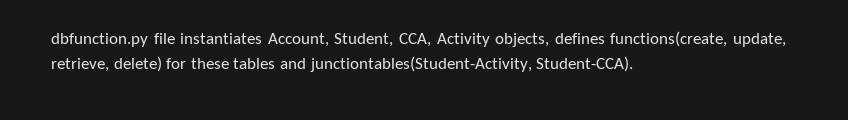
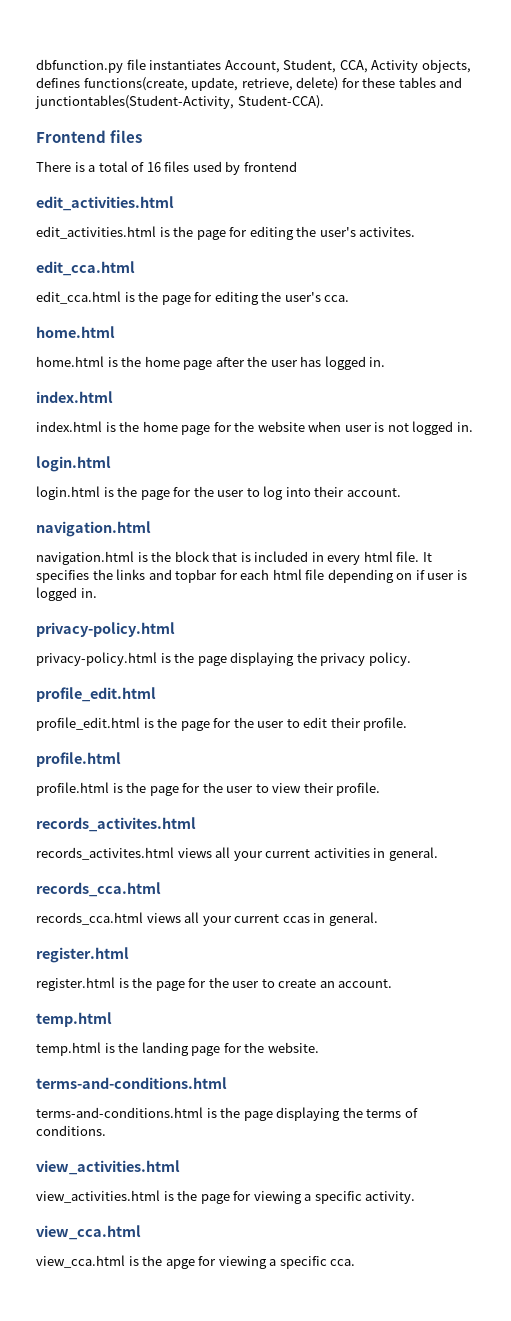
+ Frontend files
+ There is a total of 16 files used by frontend
+ edit_activities.html
+ edit_activities.html is the page for editing the user's activites.
+ edit_cca.html
+ edit_cca.html is the page for editing the user's cca.
+ home.html
+ home.html is the home page after the user has logged in.
+ index.html
+ index.html is the home page for the website when user is not logged in.
+ login.html
+ login.html is the page for the user to log into their account.
+ navigation.html
+ navigation.html is the block that is included in every html file. It specifies the links and topbar for each html file depending on if user is logged in.
+ privacy-policy.html
+ privacy-policy.html is the page displaying the privacy policy.
+ profile_edit.html
+ profile_edit.html is the page for the user to edit their profile.
+ profile.html
+ profile.html is the page for the user to view their profile.
+ records_activites.html
+ records_activites.html views all your current activities in general.
+ records_cca.html
+ records_cca.html views all your current ccas in general.
+ register.html
+ register.html is the page for the user to create an account.
+ temp.html
+ temp.html is the landing page for the website.
+ terms-and-conditions.html
+ terms-and-conditions.html is the page displaying the terms of conditions.
+ view_activities.html
+ view_activities.html is the page for viewing a specific activity.
+ view_cca.html
+ view_cca.html is the apge for viewing a specific cca.

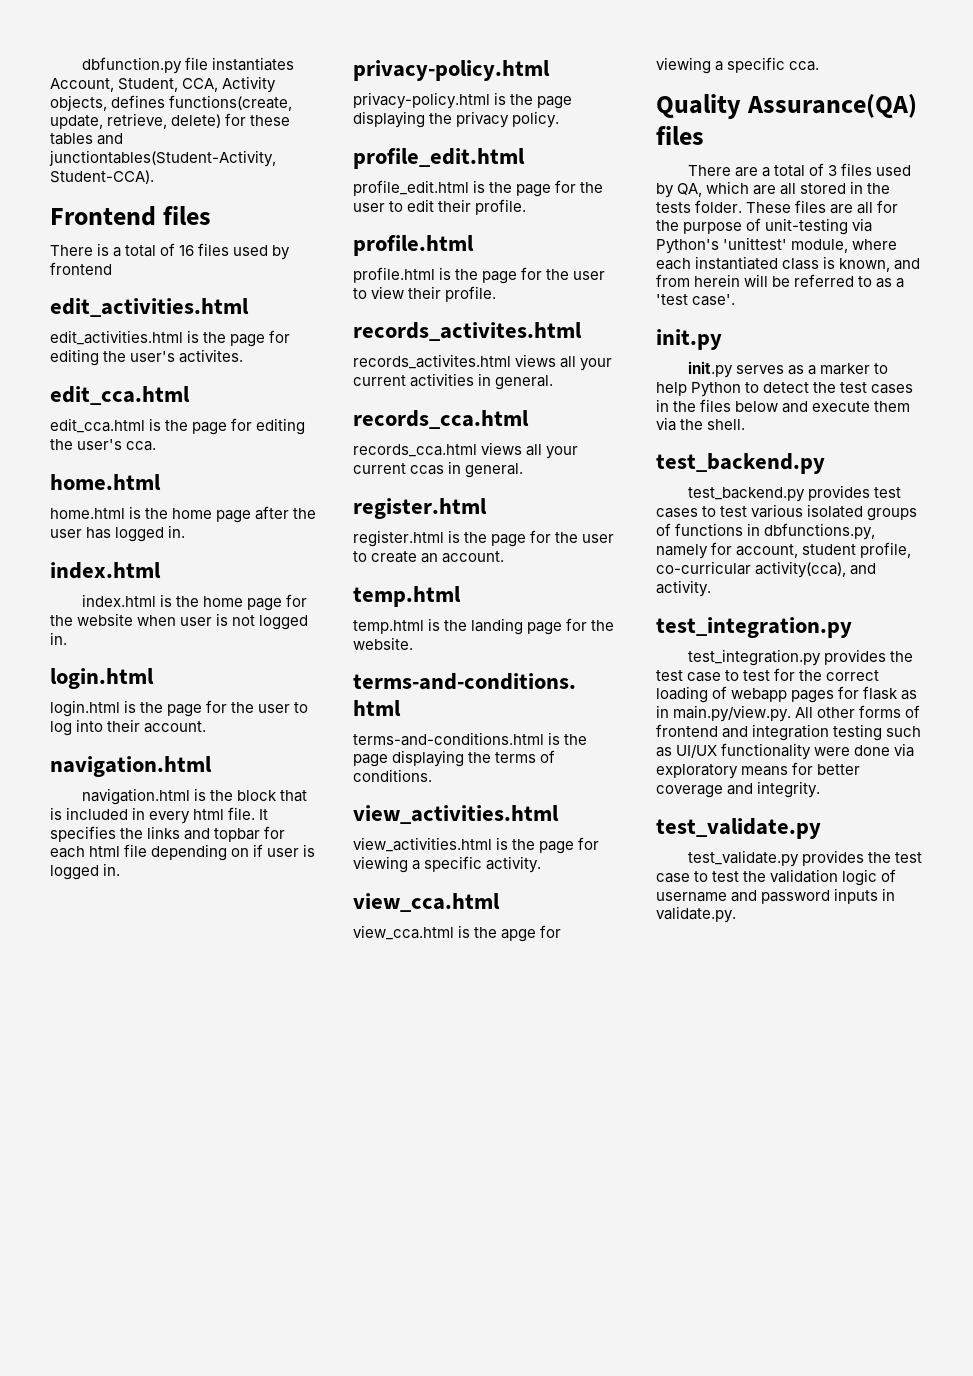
+ Quality Assurance(QA) files
+ There are a total of 3 files used by QA, which are all stored in the tests folder. These files are all for the purpose of unit-testing via Python's 'unittest' module, where each instantiated class is known, and from herein will be referred to as a 'test case'.
+ init.py
+ init.py serves as a marker to help Python to detect the test cases in the files below and execute them via the shell.
+ test_backend.py
+ test_backend.py provides test cases to test various isolated groups of functions in dbfunctions.py, namely for account, student profile, co-curricular activity(cca), and activity.
+ test_integration.py
+ test_integration.py provides the test case to test for the correct loading of webapp pages for flask as in main.py/view.py. All other forms of frontend and integration testing such as UI/UX functionality were done via exploratory means for better coverage and integrity.
+ test_validate.py
+ test_validate.py provides the test case to test the validation logic of username and password inputs in validate.py.

